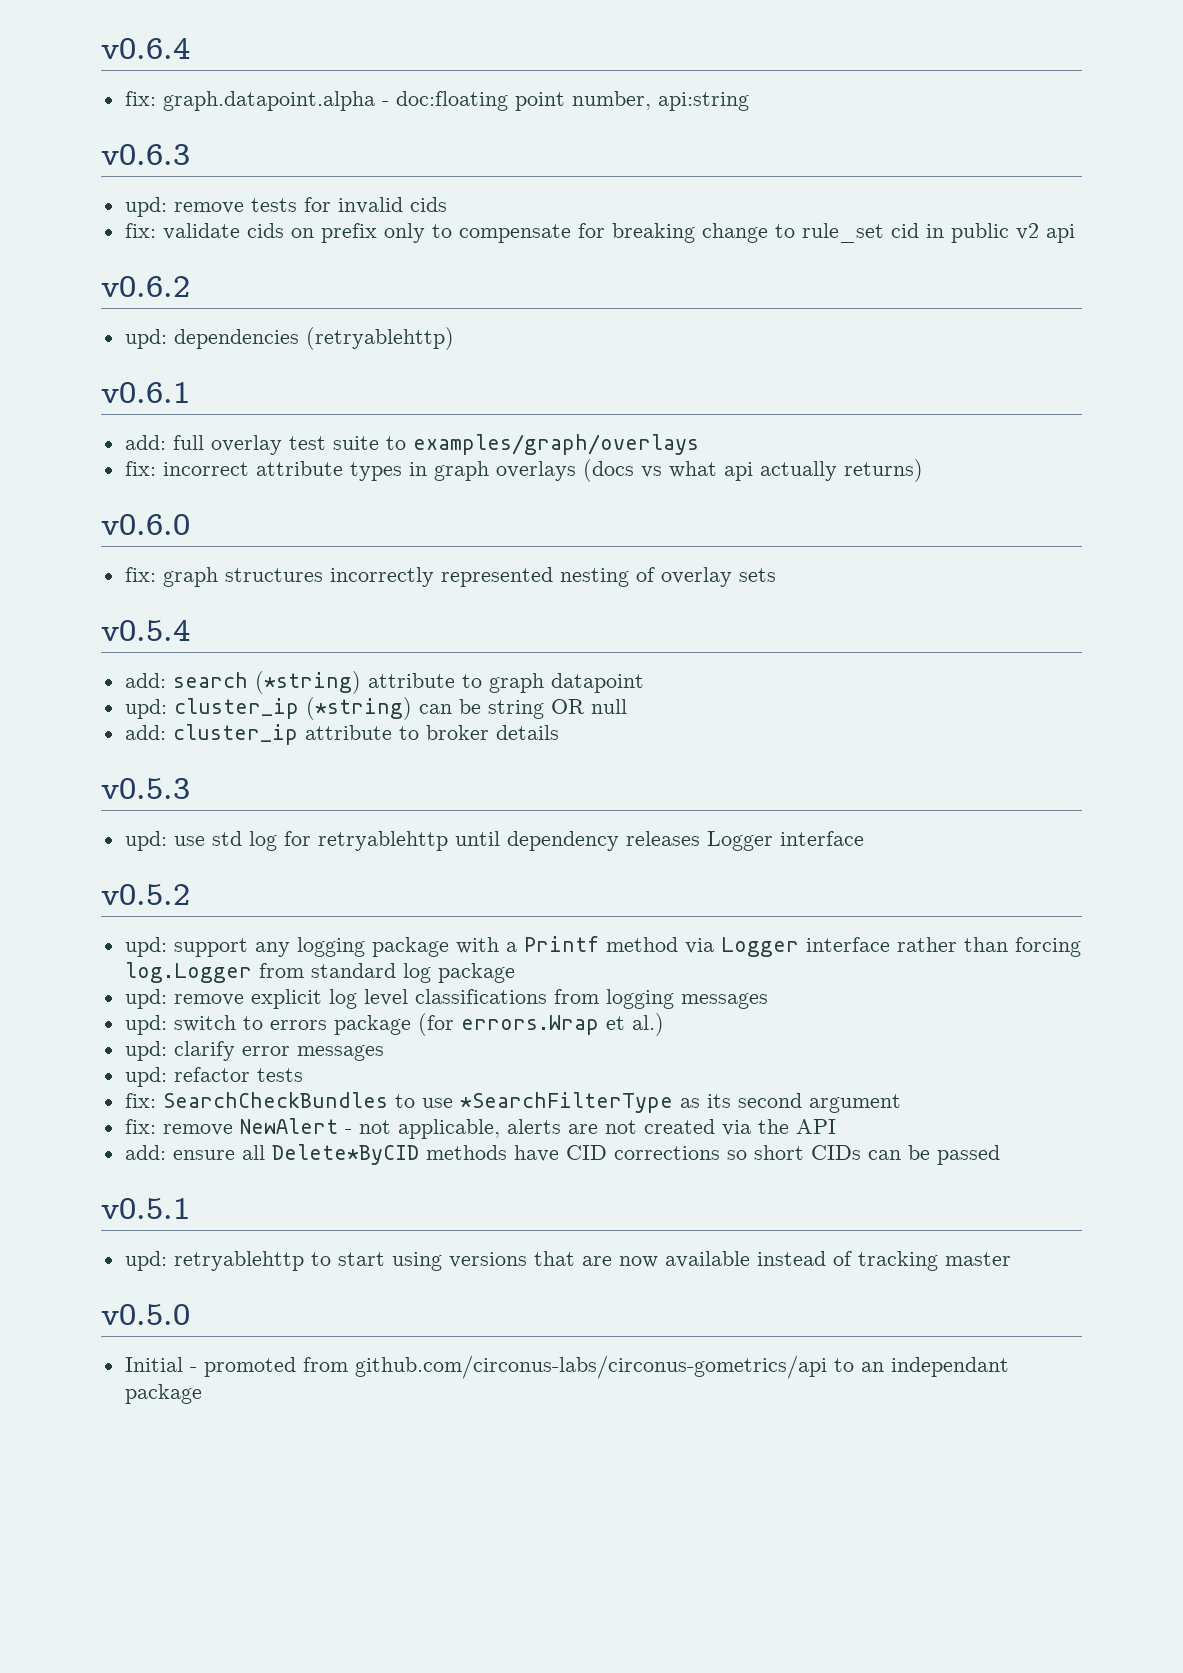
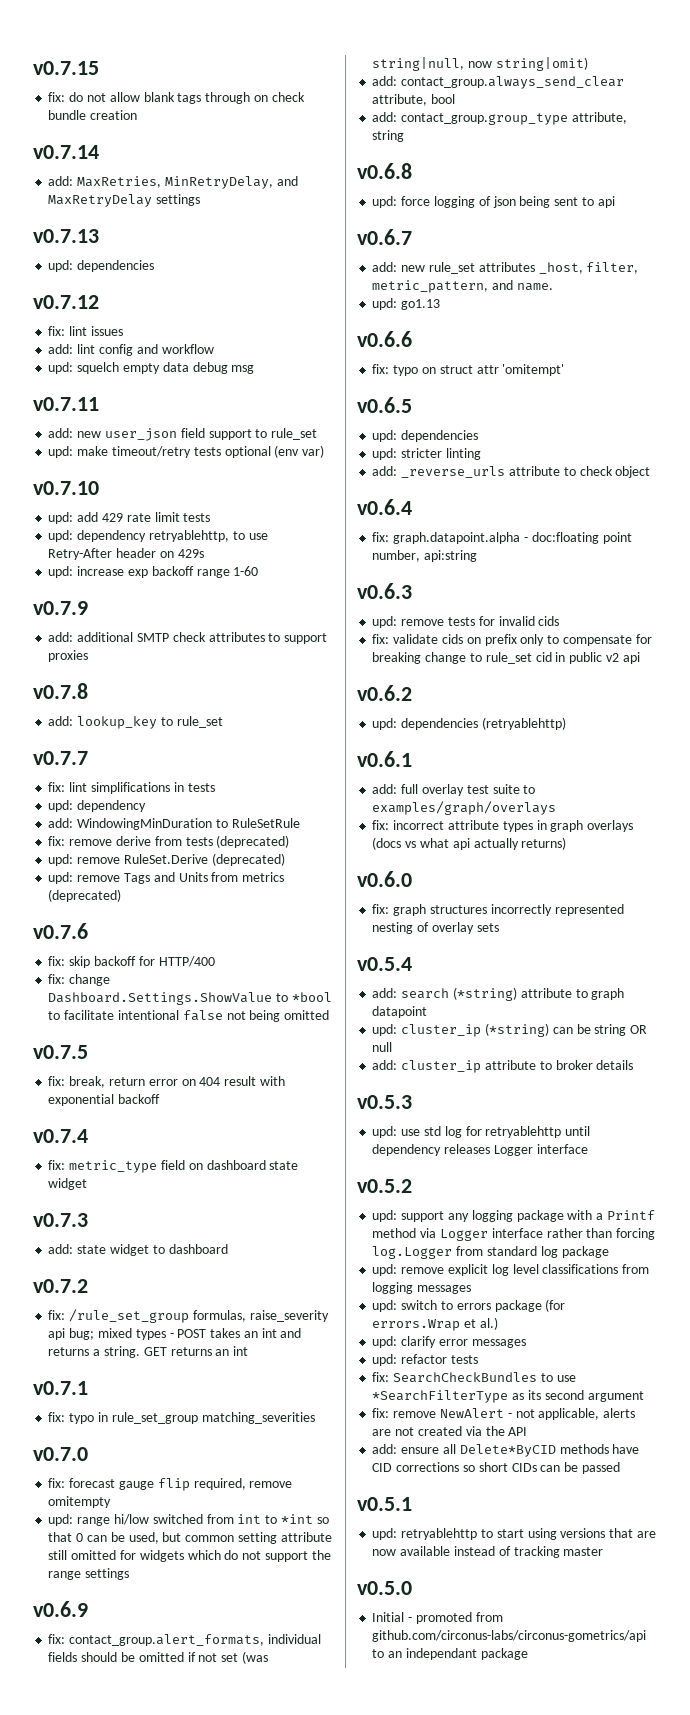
+ v0.7.15
+ fix: do not allow blank tags through on check bundle creation
+ v0.7.14
+ add: MaxRetries, MinRetryDelay, and MaxRetryDelay settings
+ v0.7.13
+ upd: dependencies
+ v0.7.12
+ fix: lint issues
+ add: lint config and workflow
+ upd: squelch empty data debug msg
+ v0.7.11
+ add: new user_json field support to rule_set
+ upd: make timeout/retry tests optional (env var)
+ v0.7.10
+ upd: add 429 rate limit tests
+ upd: dependency retryablehttp, to use Retry-After header on 429s
+ upd: increase exp backoff range 1-60
+ v0.7.9
+ add: additional SMTP check attributes to support proxies
+ v0.7.8
+ add: lookup_key to rule_set
+ v0.7.7
+ fix: lint simplifications in tests
+ upd: dependency
+ add: WindowingMinDuration to RuleSetRule
+ fix: remove derive from tests (deprecated)
+ upd: remove RuleSet.Derive (deprecated)
+ upd: remove Tags and Units from metrics (deprecated)
+ v0.7.6
+ fix: skip backoff for HTTP/400
+ fix: change Dashboard.Settings.ShowValue to *bool to facilitate intentional false not being omitted
+ v0.7.5
+ fix: break, return error on 404 result with exponential backoff
+ v0.7.4
+ fix: metric_type field on dashboard state widget
+ v0.7.3
+ add: state widget to dashboard
+ v0.7.2
+ fix: /rule_set_group formulas, raise_severity api bug; mixed types - POST takes an int and returns a string. GET returns an int
+ v0.7.1
+ fix: typo in rule_set_group matching_severities
+ v0.7.0
+ fix: forecast gauge flip required, remove omitempty
+ upd: range hi/low switched from int to *int so that 0 can be used, but common setting attribute still omitted for widgets which do not support the range settings
+ v0.6.9
+ fix: contact_group.alert_formats, individual fields should be omitted if not set (was string|null, now string|omit)
+ add: contact_group.always_send_clear attribute, bool
+ add: contact_group.group_type attribute, string
+ v0.6.8
+ upd: force logging of json being sent to api
+ v0.6.7
+ add: new rule_set attributes _host, filter, metric_pattern, and name.
+ upd: go1.13
+ v0.6.6
+ fix: typo on struct attr 'omitempt'
+ v0.6.5
+ upd: dependencies
+ upd: stricter linting
+ add: _reverse_urls attribute to check object

